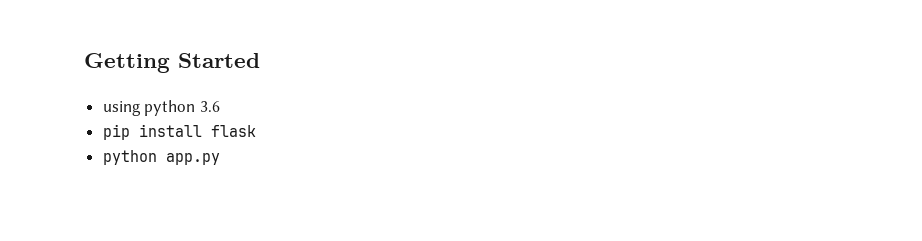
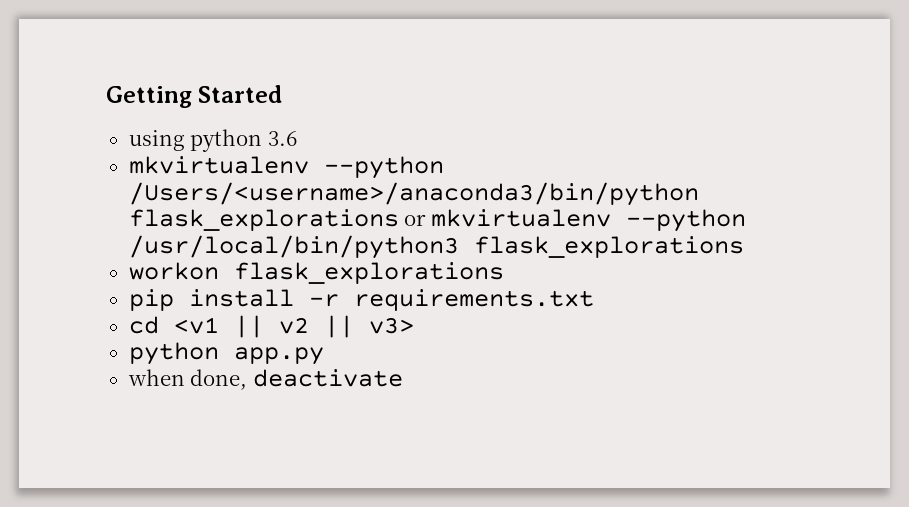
- pip install flask
+ mkvirtualenv --python /Users/<username>/anaconda3/bin/python flask_explorations or mkvirtualenv --python /usr/local/bin/python3 flask_explorations
+ workon flask_explorations
+ pip install -r requirements.txt
+ cd <v1 || v2 || v3>
+ when done, deactivate

